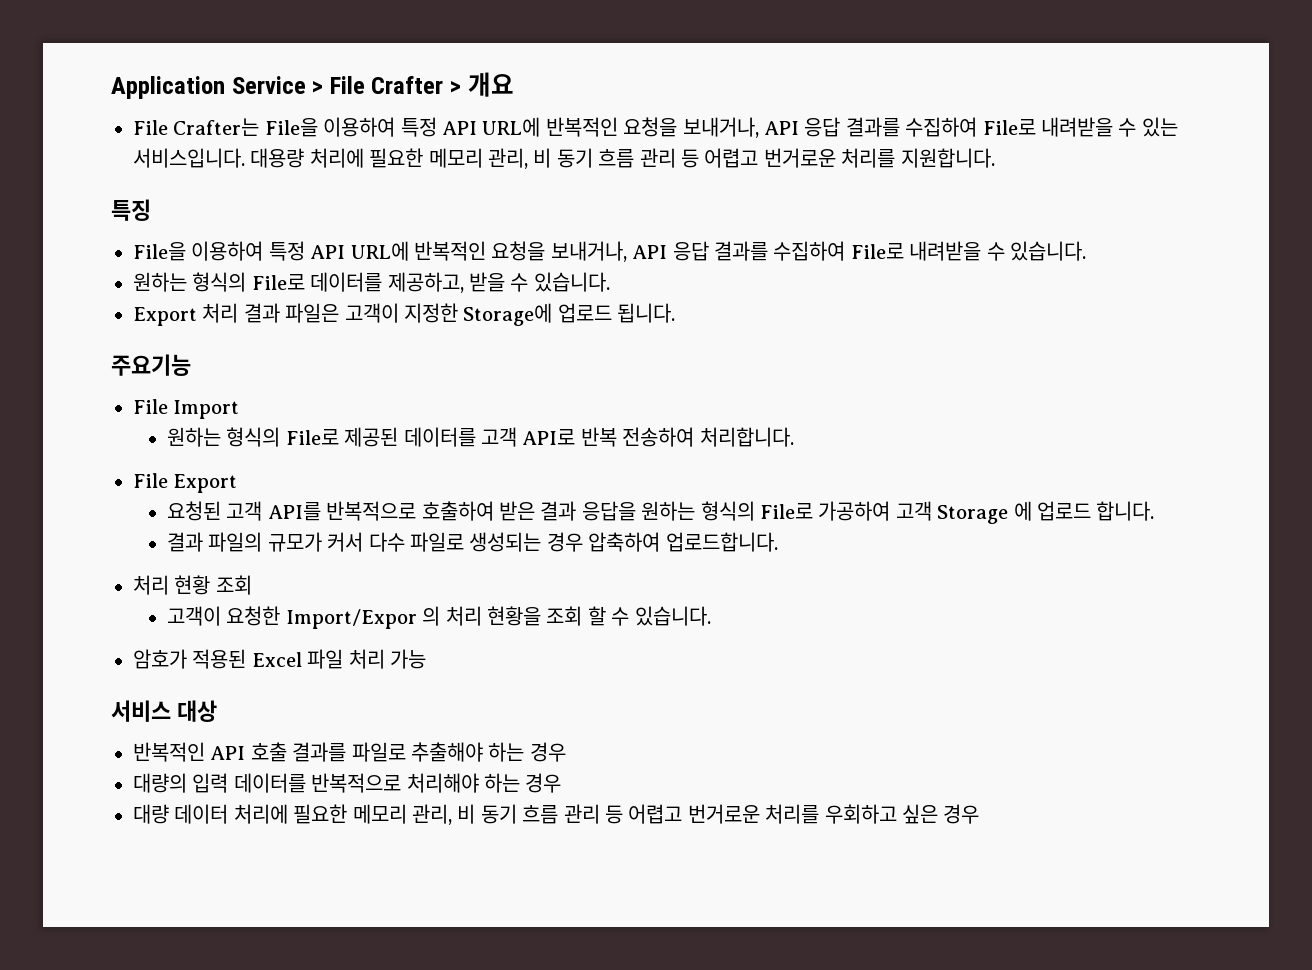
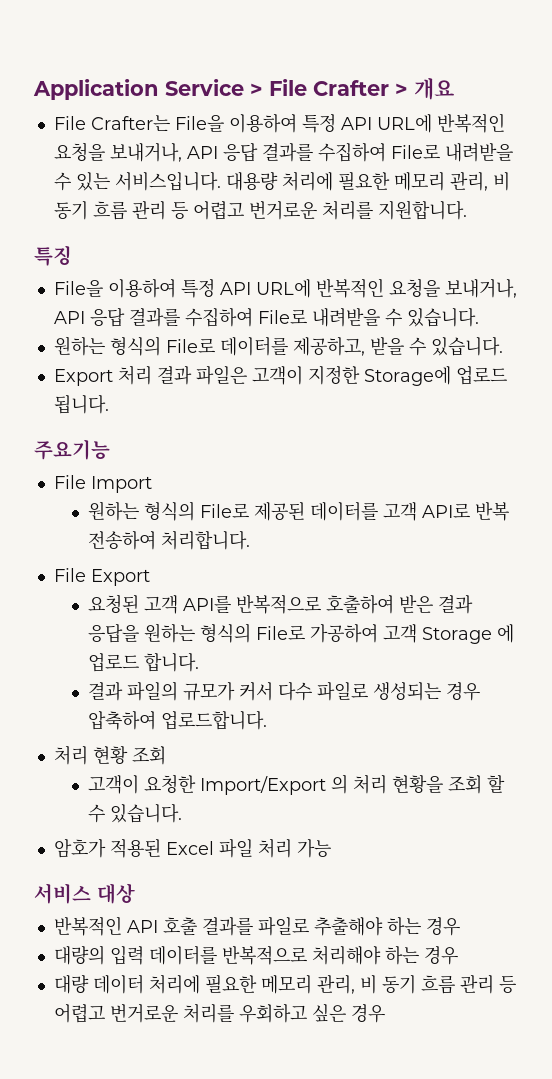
- 고객이 요청한 Import/Expor 의 처리 현황을 조회 할 수 있습니다.
+ 고객이 요청한 Import/Export 의 처리 현황을 조회 할 수 있습니다.

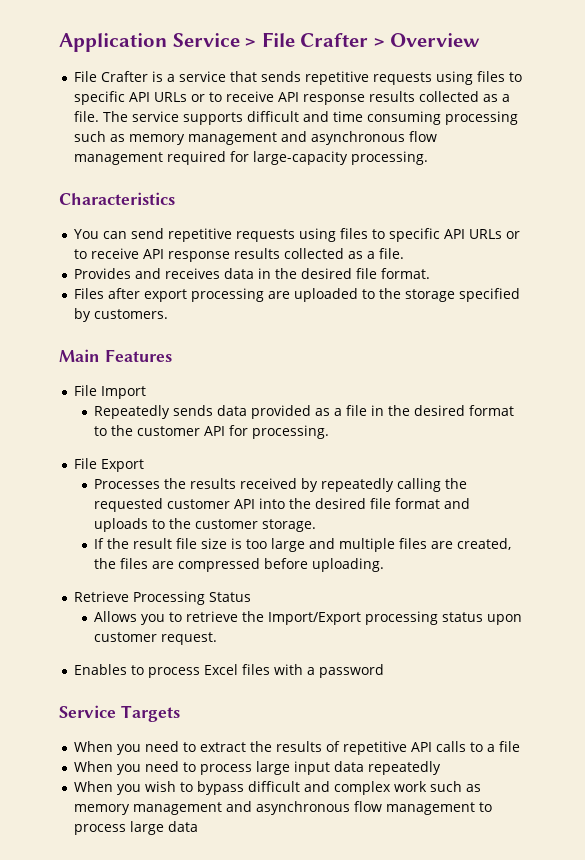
- Application Service > File Crafter > 개요
- File Crafter는 File을 이용하여 특정 API URL에 반복적인 요청을 보내거나, API 응답 결과를 수집하여 File로 내려받을 수 있는 서비스입니다. 대용량 처리에 필요한 메모리 관리, 비 동기 흐름 관리 등 어렵고 번거로운 처리를 지원합니다.
- 특징
- File을 이용하여 특정 API URL에 반복적인 요청을 보내거나, API 응답 결과를 수집하여 File로 내려받을 수 있습니다.
- 원하는 형식의 File로 데이터를 제공하고, 받을 수 있습니다.
- Export 처리 결과 파일은 고객이 지정한 Storage에 업로드 됩니다.
- 주요기능
+ Application Service > File Crafter > Overview
+ File Crafter is a service that sends repetitive requests using files to specific API URLs or to receive API response results collected as a file. The service supports difficult and time consuming processing such as memory management and asynchronous flow management required for large-capacity processing.
+ Characteristics
+ You can send repetitive requests using files to specific API URLs or to receive API response results collected as a file.
+ Provides and receives data in the desired file format.
+ Files after export processing are uploaded to the storage specified by customers.
+ Main Features
  File Import
- 원하는 형식의 File로 제공된 데이터를 고객 API로 반복 전송하여 처리합니다.
+ Repeatedly sends data provided as a file in the desired format to the customer API for processing.
  File Export
- 요청된 고객 API를 반복적으로 호출하여 받은 결과 응답을 원하는 형식의 File로 가공하여 고객 Storage 에 업로드 합니다.
- 결과 파일의 규모가 커서 다수 파일로 생성되는 경우 압축하여 업로드합니다.
- 처리 현황 조회
- 고객이 요청한 Import/Export 의 처리 현황을 조회 할 수 있습니다.
- 암호가 적용된 Excel 파일 처리 가능
- 서비스 대상
- 반복적인 API 호출 결과를 파일로 추출해야 하는 경우
- 대량의 입력 데이터를 반복적으로 처리해야 하는 경우
- 대량 데이터 처리에 필요한 메모리 관리, 비 동기 흐름 관리 등 어렵고 번거로운 처리를 우회하고 싶은 경우
+ Processes the results received by repeatedly calling the requested customer API into the desired file format and uploads to the customer storage.
+ If the result file size is too large and multiple files are created, the files are compressed before uploading.
+ Retrieve Processing Status
+ Allows you to retrieve the Import/Export processing status upon customer request.
+ Enables to process Excel files with a password
+ Service Targets
+ When you need to extract the results of repetitive API calls to a file
+ When you need to process large input data repeatedly
+ When you wish to bypass difficult and complex work such as memory management and asynchronous flow management to process large data

